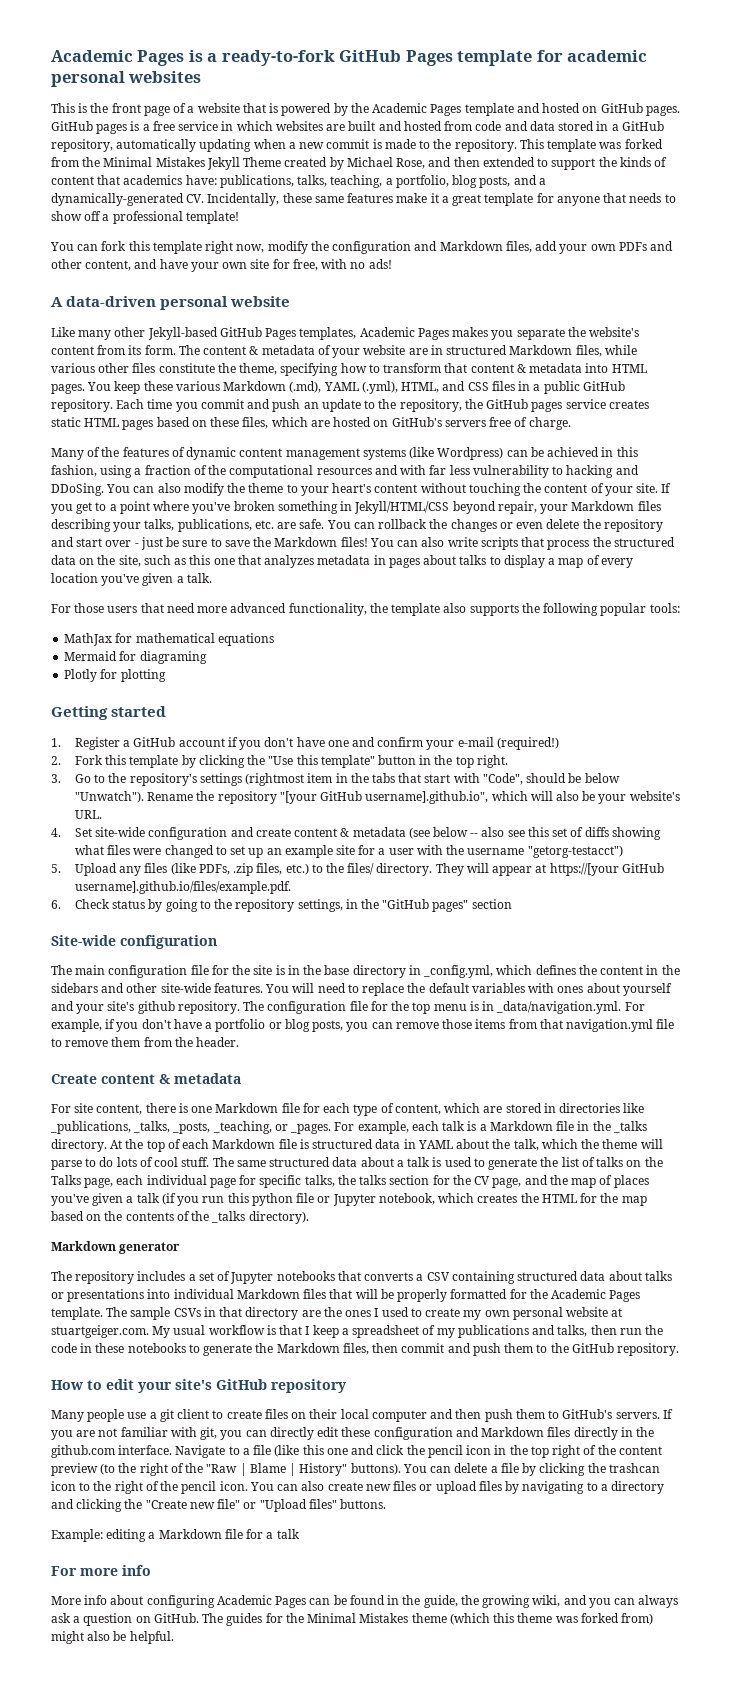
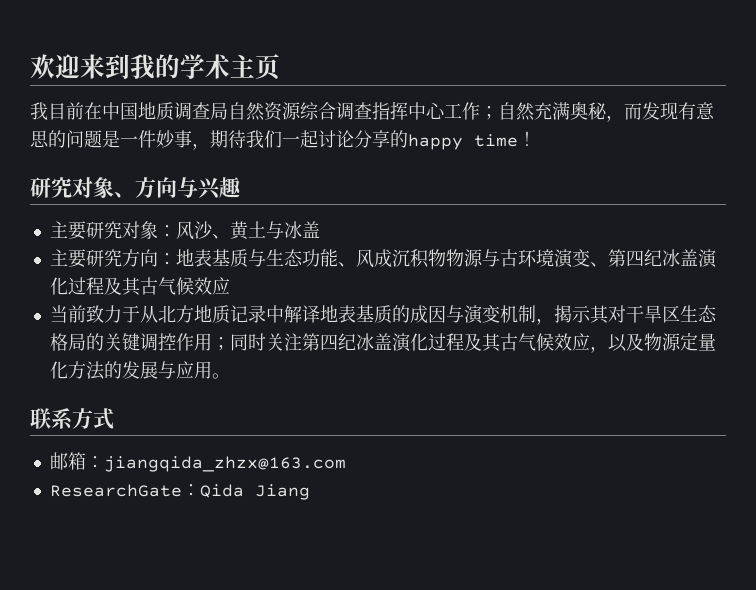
- Academic Pages is a ready-to-fork GitHub Pages template for academic personal websites
- This is the front page of a website that is powered by the Academic Pages template and hosted on GitHub pages. GitHub pages is a free service in which websites are built and hosted from code and data stored in a GitHub repository, automatically updating when a new commit is made to the repository. This template was forked from the Minimal Mistakes Jekyll Theme created by Michael Rose, and then extended to support the kinds of content that academics have: publications, talks, teaching, a portfolio, blog posts, and a dynamically-generated CV. Incidentally, these same features make it a great template for anyone that needs to show off a professional template!
- You can fork this template right now, modify the configuration and Markdown files, add your own PDFs and other content, and have your own site for free, with no ads!
- A data-driven personal website
- Like many other Jekyll-based GitHub Pages templates, Academic Pages makes you separate the website's content from its form. The content & metadata of your website are in structured Markdown files, while various other files constitute the theme, specifying how to transform that content & metadata into HTML pages. You keep these various Markdown (.md), YAML (.yml), HTML, and CSS files in a public GitHub repository. Each time you commit and push an update to the repository, the GitHub pages service creates static HTML pages based on these files, which are hosted on GitHub's servers free of charge.
- Many of the features of dynamic content management systems (like Wordpress) can be achieved in this fashion, using a fraction of the computational resources and with far less vulnerability to hacking and DDoSing. You can also modify the theme to your heart's content without touching the content of your site. If you get to a point where you've broken something in Jekyll/HTML/CSS beyond repair, your Markdown files describing your talks, publications, etc. are safe. You can rollback the changes or even delete the repository and start over - just be sure to save the Markdown files! You can also write scripts that process the structured data on the site, such as this one that analyzes metadata in pages about talks to display a map of every location you've given a talk.
- For those users that need more advanced functionality, the template also supports the following popular tools:
- MathJax for mathematical equations
- Mermaid for diagraming
- Plotly for plotting
- Getting started
- 1. Register a GitHub account if you don't have one and confirm your e-mail (required!)
- 2. Fork this template by clicking the "Use this template" button in the top right.
- 3. Go to the repository's settings (rightmost item in the tabs that start with "Code", should be below "Unwatch"). Rename the repository "[your GitHub username].github.io", which will also be your website's URL.
- 4. Set site-wide configuration and create content & metadata (see below -- also see this set of diffs showing what files were changed to set up an example site for a user with the username "getorg-testacct")
- 5. Upload any files (like PDFs, .zip files, etc.) to the files/ directory. They will appear at https://[your GitHub username].github.io/files/example.pdf.
- 6. Check status by going to the repository settings, in the "GitHub pages" section
- Site-wide configuration
- The main configuration file for the site is in the base directory in _config.yml, which defines the content in the sidebars and other site-wide features. You will need to replace the default variables with ones about yourself and your site's github repository. The configuration file for the top menu is in _data/navigation.yml. For example, if you don't have a portfolio or blog posts, you can remove those items from that navigation.yml file to remove them from the header.
- Create content & metadata
- For site content, there is one Markdown file for each type of content, which are stored in directories like _publications, _talks, _posts, _teaching, or _pages. For example, each talk is a Markdown file in the _talks directory. At the top of each Markdown file is structured data in YAML about the talk, which the theme will parse to do lots of cool stuff. The same structured data about a talk is used to generate the list of talks on the Talks page, each individual page for specific talks, the talks section for the CV page, and the map of places you've given a talk (if you run this python file or Jupyter notebook, which creates the HTML for the map based on the contents of the _talks directory).
- Markdown generator
- The repository includes a set of Jupyter notebooks that converts a CSV containing structured data about talks or presentations into individual Markdown files that will be properly formatted for the Academic Pages template. The sample CSVs in that directory are the ones I used to create my own personal website at stuartgeiger.com. My usual workflow is that I keep a spreadsheet of my publications and talks, then run the code in these notebooks to generate the Markdown files, then commit and push them to the GitHub repository.
- How to edit your site's GitHub repository
- Many people use a git client to create files on their local computer and then push them to GitHub's servers. If you are not familiar with git, you can directly edit these configuration and Markdown files directly in the github.com interface. Navigate to a file (like this one and click the pencil icon in the top right of the content preview (to the right of the "Raw | Blame | History" buttons). You can delete a file by clicking the trashcan icon to the right of the pencil icon. You can also create new files or upload files by navigating to a directory and clicking the "Create new file" or "Upload files" buttons.
- Example: editing a Markdown file for a talk
- For more info
- More info about configuring Academic Pages can be found in the guide, the growing wiki, and you can always ask a question on GitHub. The guides for the Minimal Mistakes theme (which this theme was forked from) might also be helpful.
+ 欢迎来到我的学术主页
+ 我目前在中国地质调查局自然资源综合调查指挥中心工作；自然充满奥秘，而发现有意思的问题是一件妙事，期待我们一起讨论分享的happy time！
+ 研究对象、方向与兴趣
+ 主要研究对象：风沙、黄土与冰盖
+ 主要研究方向：地表基质与生态功能、风成沉积物物源与古环境演变、第四纪冰盖演化过程及其古气候效应
+ 当前致力于从北方地质记录中解译地表基质的成因与演变机制，揭示其对干旱区生态格局的关键调控作用；同时关注第四纪冰盖演化过程及其古气候效应，以及物源定量化方法的发展与应用。
+ 联系方式
+ 邮箱：jiangqida_zhzx@163.com
+ ResearchGate：Qida Jiang

